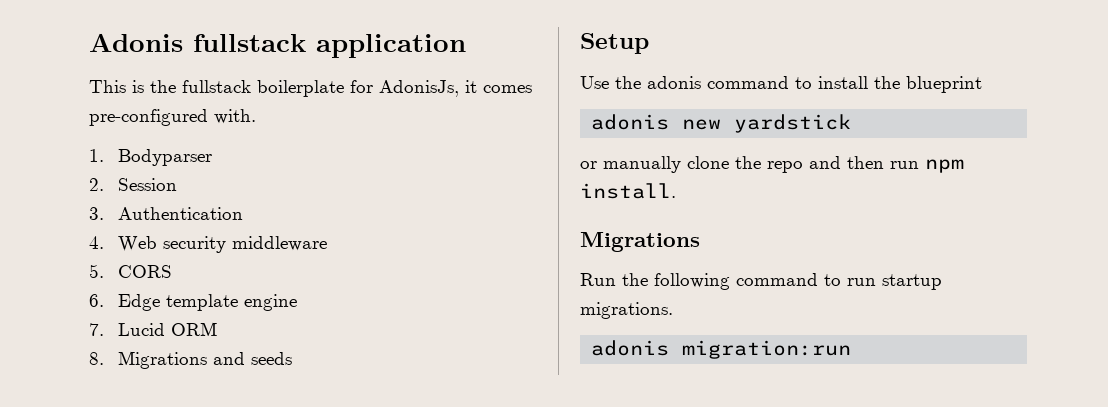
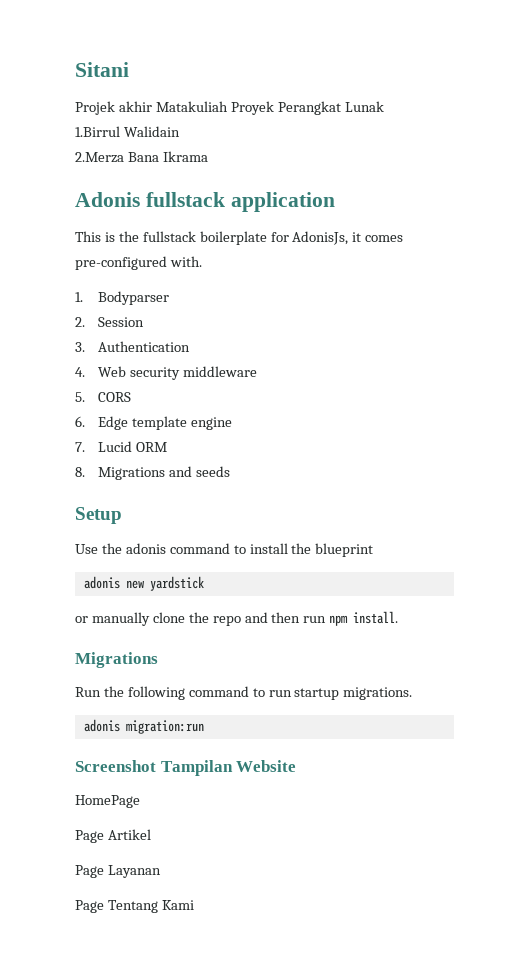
+ Sitani
+ Projek akhir Matakuliah Proyek Perangkat Lunak
+ 1.Birrul Walidain
+ 2.Merza Bana Ikrama
+ Screenshot Tampilan Website
+ HomePage
+ Page Artikel
+ Page Layanan
+ Page Tentang Kami

